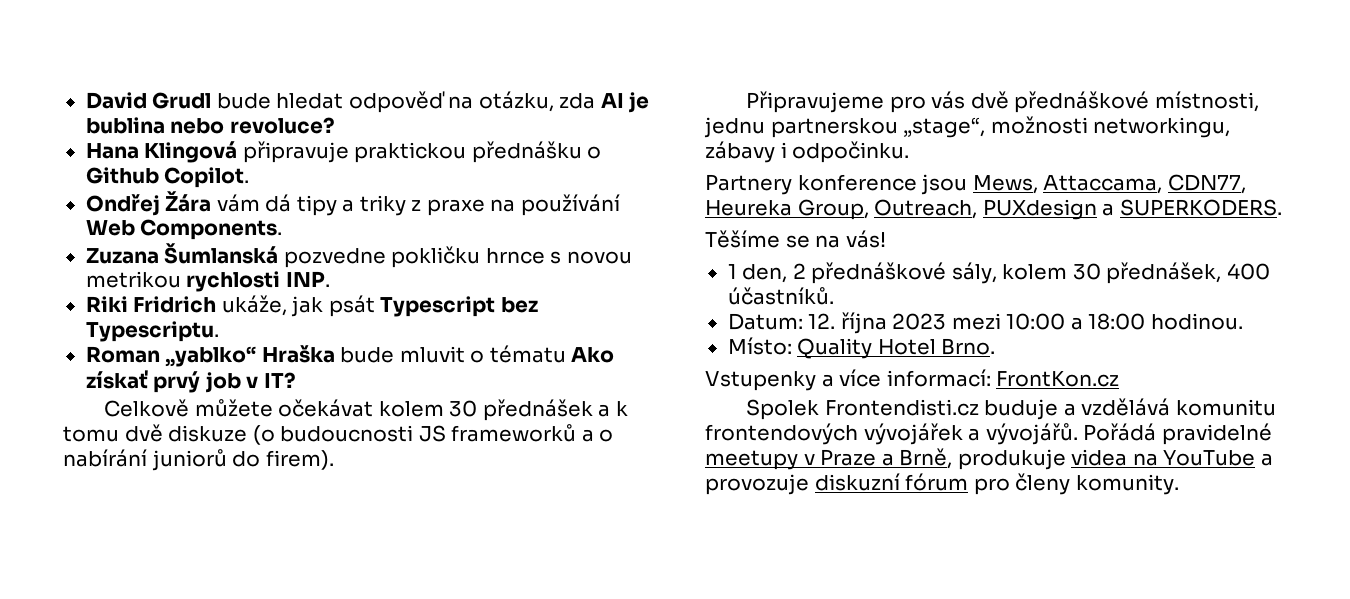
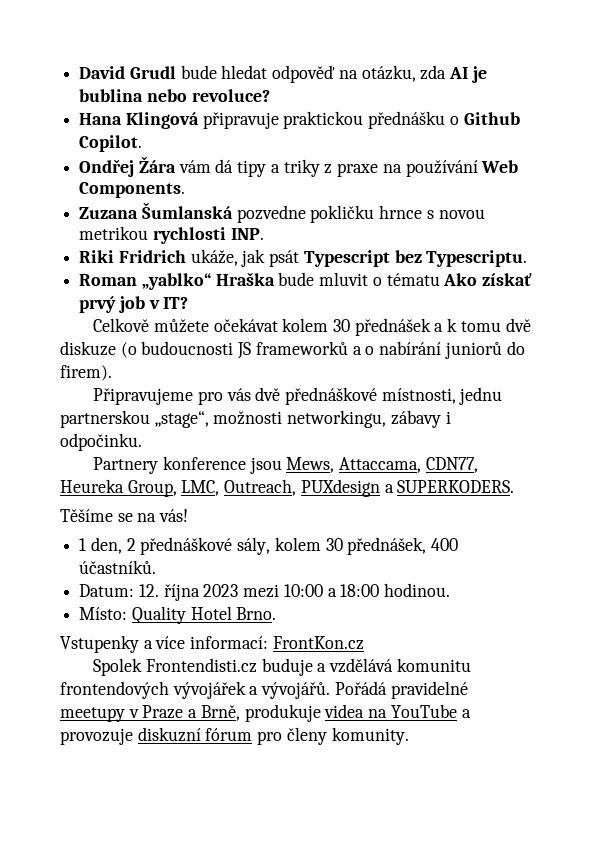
- Partnery konference jsou Mews, Attaccama, CDN77, Heureka Group, Outreach, PUXdesign a SUPERKODERS.
+ Partnery konference jsou Mews, Attaccama, CDN77, Heureka Group, LMC, Outreach, PUXdesign a SUPERKODERS.

